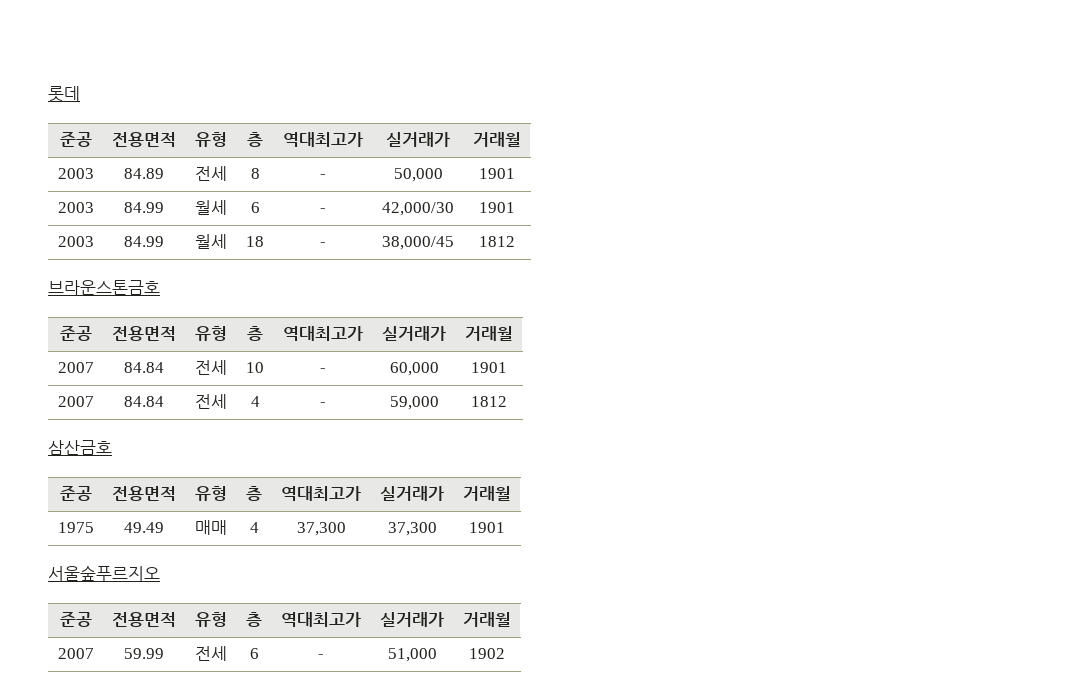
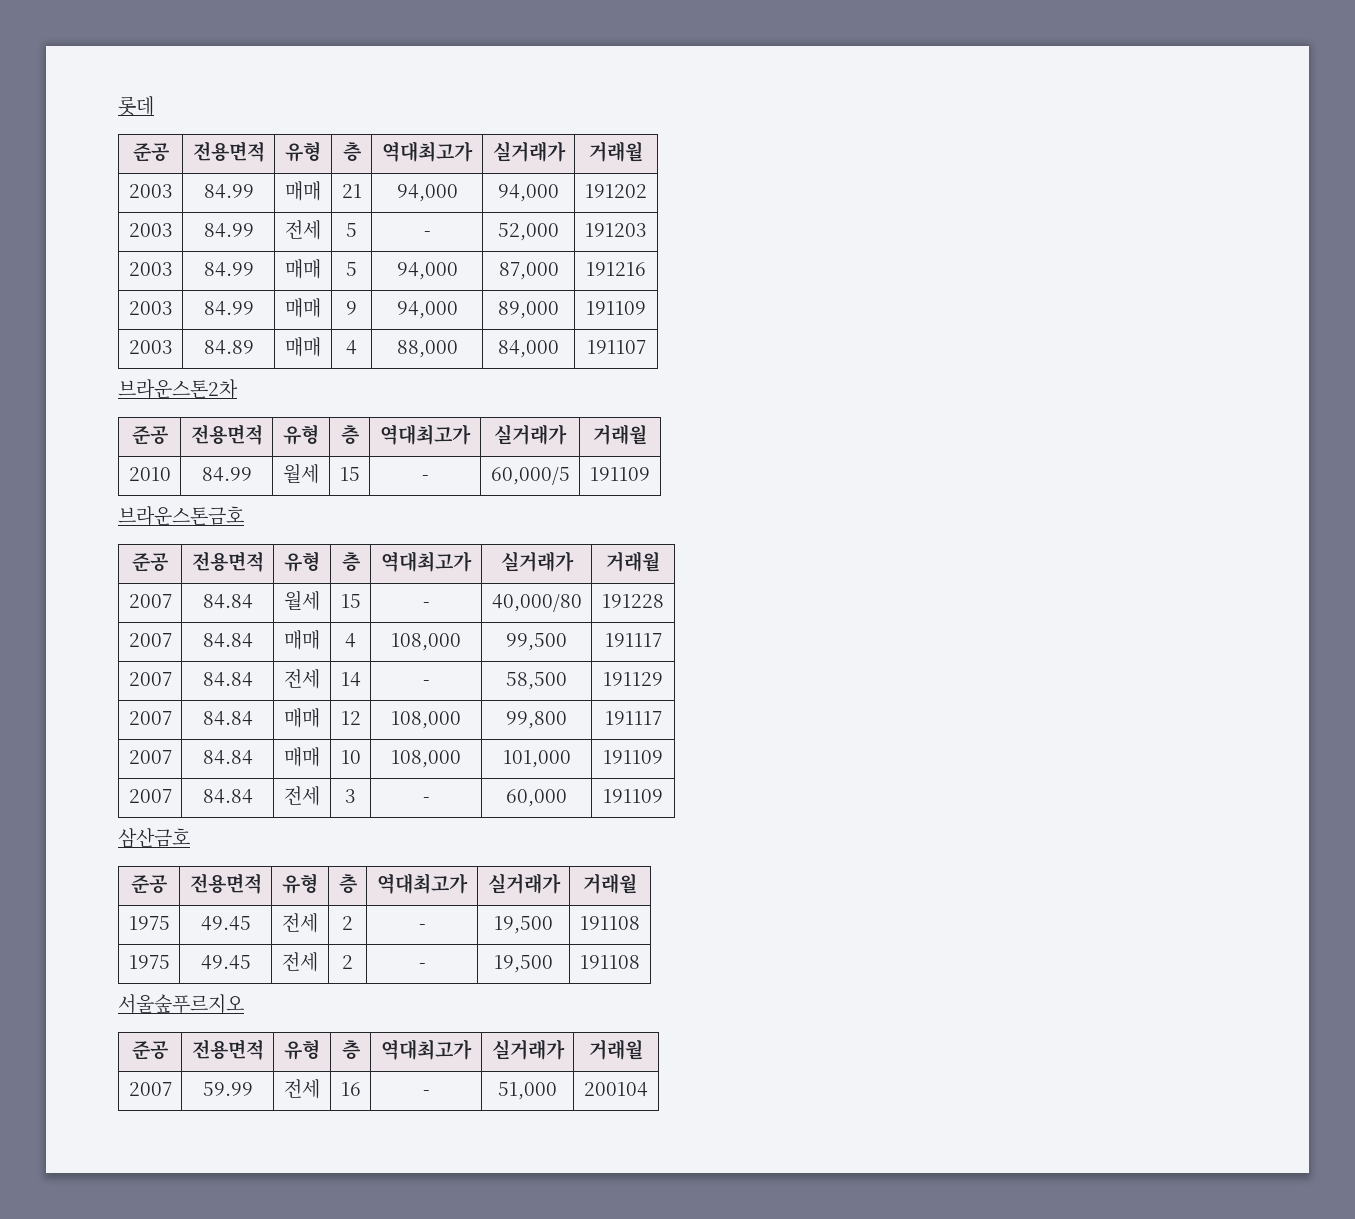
- 2003 | 84.89 | 전세 | 8 | - | 50,000 | 1901
- 2003 | 84.99 | 월세 | 6 | - | 42,000/30 | 1901
- 2003 | 84.99 | 월세 | 18 | - | 38,000/45 | 1812
+ 2003 | 84.99 | 매매 | 21 | 94,000 | 94,000 | 191202
+ 2003 | 84.99 | 전세 | 5 | - | 52,000 | 191203
+ 2003 | 84.99 | 매매 | 5 | 94,000 | 87,000 | 191216
+ 2003 | 84.99 | 매매 | 9 | 94,000 | 89,000 | 191109
+ 2003 | 84.89 | 매매 | 4 | 88,000 | 84,000 | 191107
+ 브라운스톤2차
+ 준공 | 전용면적 | 유형 | 층 | 역대최고가 | 실거래가 | 거래월
+ 2010 | 84.99 | 월세 | 15 | - | 60,000/5 | 191109
- 2007 | 84.84 | 전세 | 10 | - | 60,000 | 1901
- 2007 | 84.84 | 전세 | 4 | - | 59,000 | 1812
+ 2007 | 84.84 | 월세 | 15 | - | 40,000/80 | 191228
+ 2007 | 84.84 | 매매 | 4 | 108,000 | 99,500 | 191117
+ 2007 | 84.84 | 전세 | 14 | - | 58,500 | 191129
+ 2007 | 84.84 | 매매 | 12 | 108,000 | 99,800 | 191117
+ 2007 | 84.84 | 매매 | 10 | 108,000 | 101,000 | 191109
+ 2007 | 84.84 | 전세 | 3 | - | 60,000 | 191109
  삼산금호
  준공 | 전용면적 | 유형 | 층 | 역대최고가 | 실거래가 | 거래월
- 1975 | 49.49 | 매매 | 4 | 37,300 | 37,300 | 1901
+ 1975 | 49.45 | 전세 | 2 | - | 19,500 | 191108
+ 1975 | 49.45 | 전세 | 2 | - | 19,500 | 191108
- 2007 | 59.99 | 전세 | 6 | - | 51,000 | 1902
+ 2007 | 59.99 | 전세 | 16 | - | 51,000 | 200104

